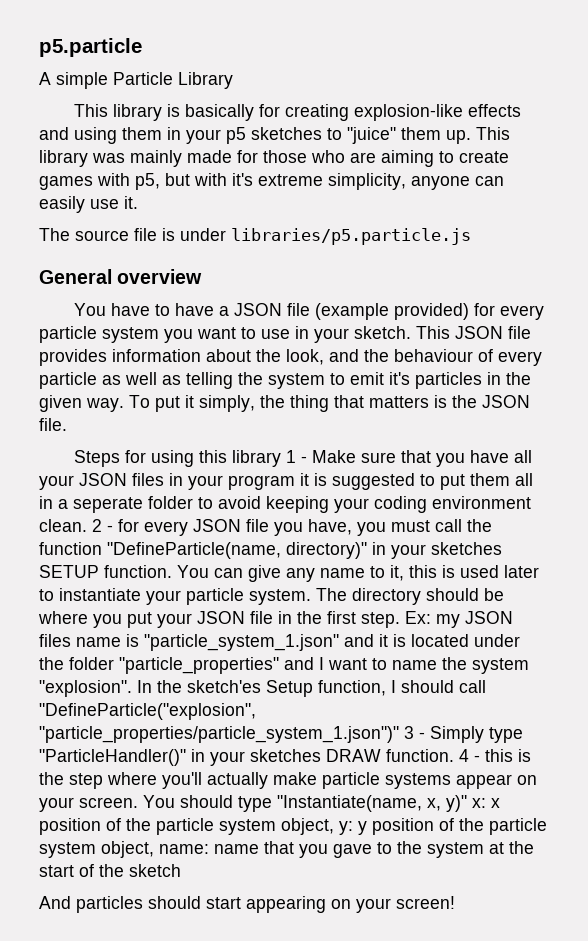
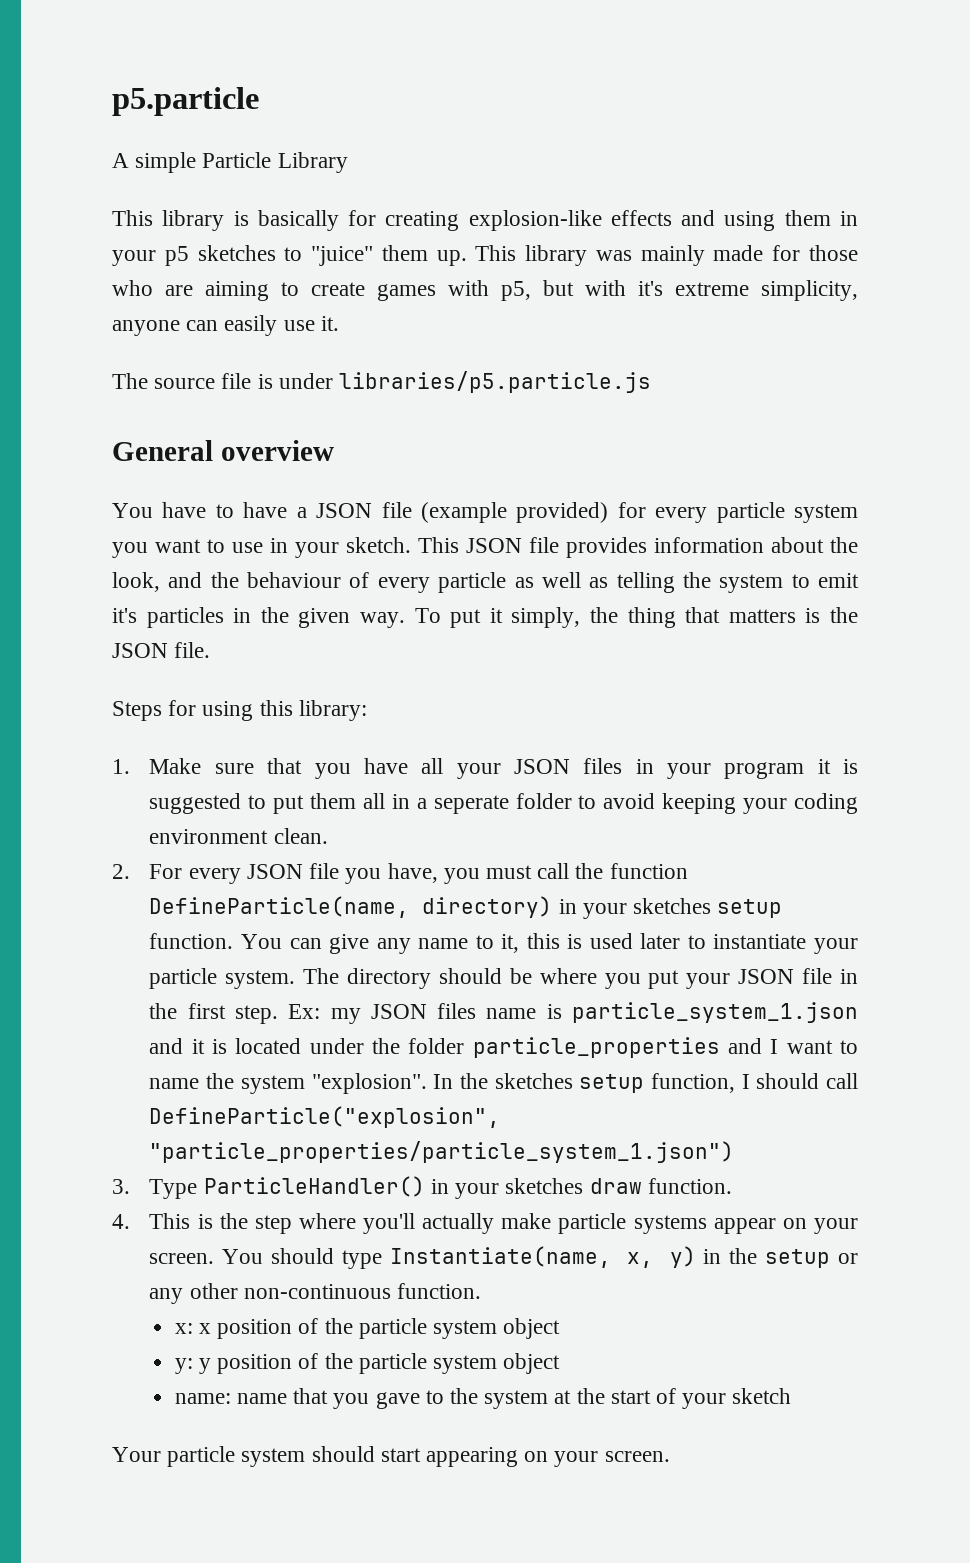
- Steps for using this library 1 - Make sure that you have all your JSON files in your program it is suggested to put them all in a seperate folder to avoid keeping your coding environment clean. 2 - for every JSON file you have, you must call the function "DefineParticle(name, directory)" in your sketches SETUP function.
+ Steps for using this library:
+ 1. Make sure that you have all your JSON files in your program it is suggested to put them all in a seperate folder to avoid keeping your coding environment clean.
+ 2. For every JSON file you have, you must call the function DefineParticle(name, directory) in your sketches setup function.
- Ex: my JSON files name is "particle_system_1.json" and it is located under the folder "particle_properties" and I want to name the system "explosion".
+ Ex: my JSON files name is particle_system_1.json and it is located under the folder particle_properties and I want to name the system "explosion".
- In the sketch'es Setup function, I should call "DefineParticle("explosion", "particle_properties/particle_system_1.json")" 3 - Simply type "ParticleHandler()" in your sketches DRAW function. 4 - this is the step where you'll actually make particle systems appear on your screen.
+ In the sketches setup function, I should call DefineParticle("explosion", "particle_properties/particle_system_1.json")
+ 3. Type ParticleHandler() in your sketches draw function.
+ 4. This is the step where you'll actually make particle systems appear on your screen.
- You should type "Instantiate(name, x, y)" x: x position of the particle system object, y: y position of the particle system object, name: name that you gave to the system at the start of the sketch
+ You should type Instantiate(name, x, y) in the setup or any other non-continuous function.
+ x: x position of the particle system object
+ y: y position of the particle system object
+ name: name that you gave to the system at the start of your sketch
- And particles should start appearing on your screen!
+ Your particle system should start appearing on your screen.

